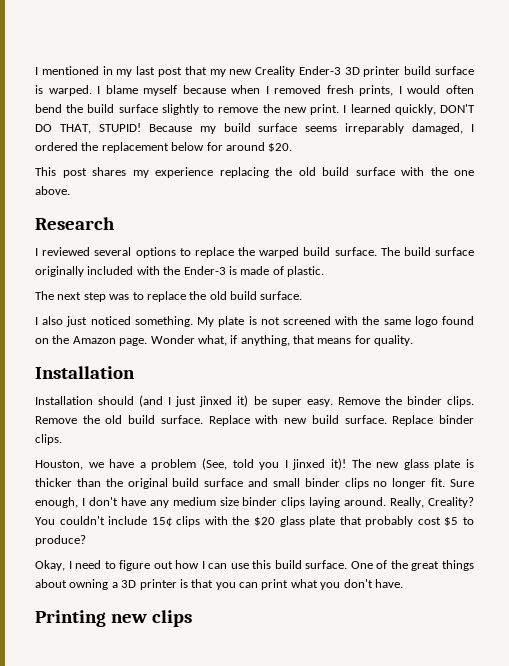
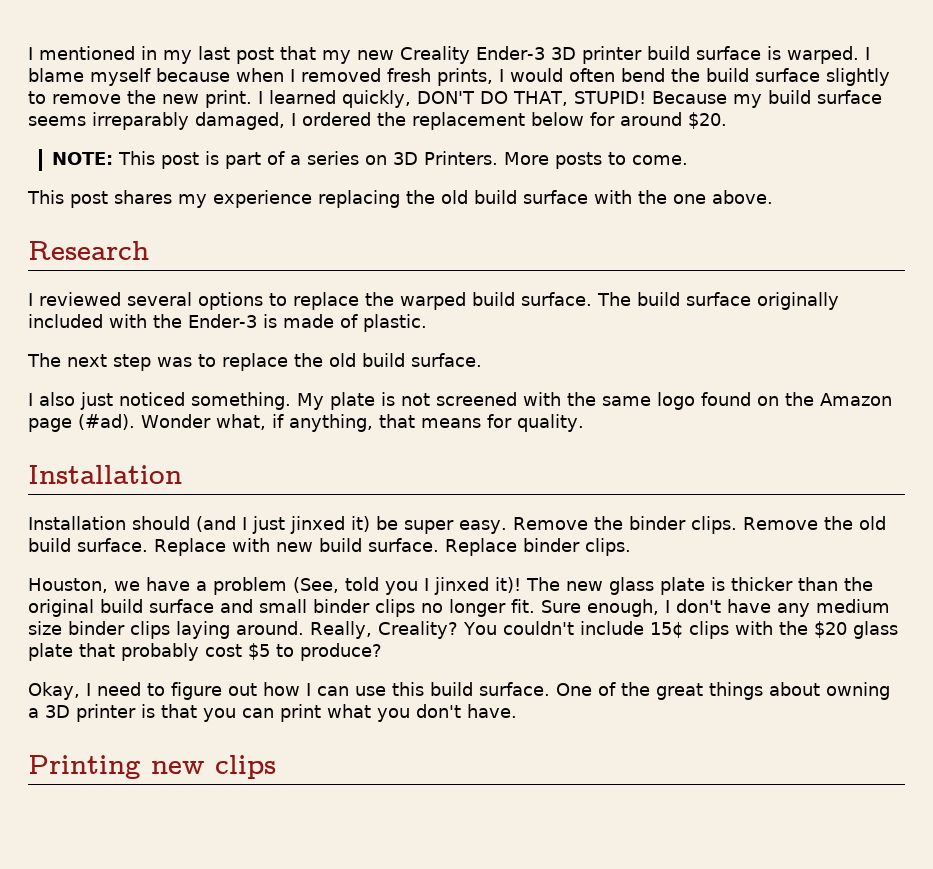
+ NOTE: This post is part of a series on 3D Printers. More posts to come.
- My plate is not screened with the same logo found on the Amazon page.
+ My plate is not screened with the same logo found on the Amazon page (#ad).

